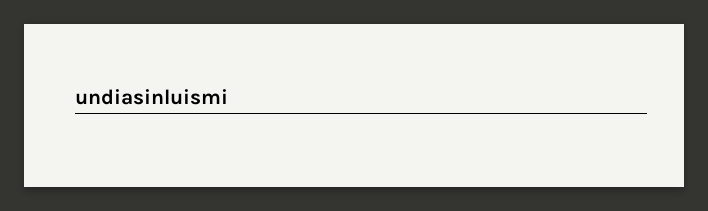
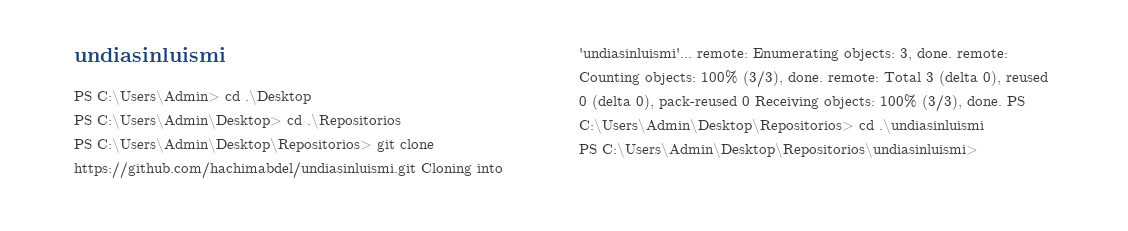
+ PS C:\Users\Admin> cd .\Desktop
+ PS C:\Users\Admin\Desktop> cd .\Repositorios
+ PS C:\Users\Admin\Desktop\Repositorios> git clone https://github.com/hachimabdel/undiasinluismi.git Cloning into 'undiasinluismi'... remote: Enumerating objects: 3, done. remote: Counting objects: 100% (3/3), done. remote: Total 3 (delta 0), reused 0 (delta 0), pack-reused 0 Receiving objects: 100% (3/3), done. PS C:\Users\Admin\Desktop\Repositorios> cd .\undiasinluismi
+ PS C:\Users\Admin\Desktop\Repositorios\undiasinluismi>

